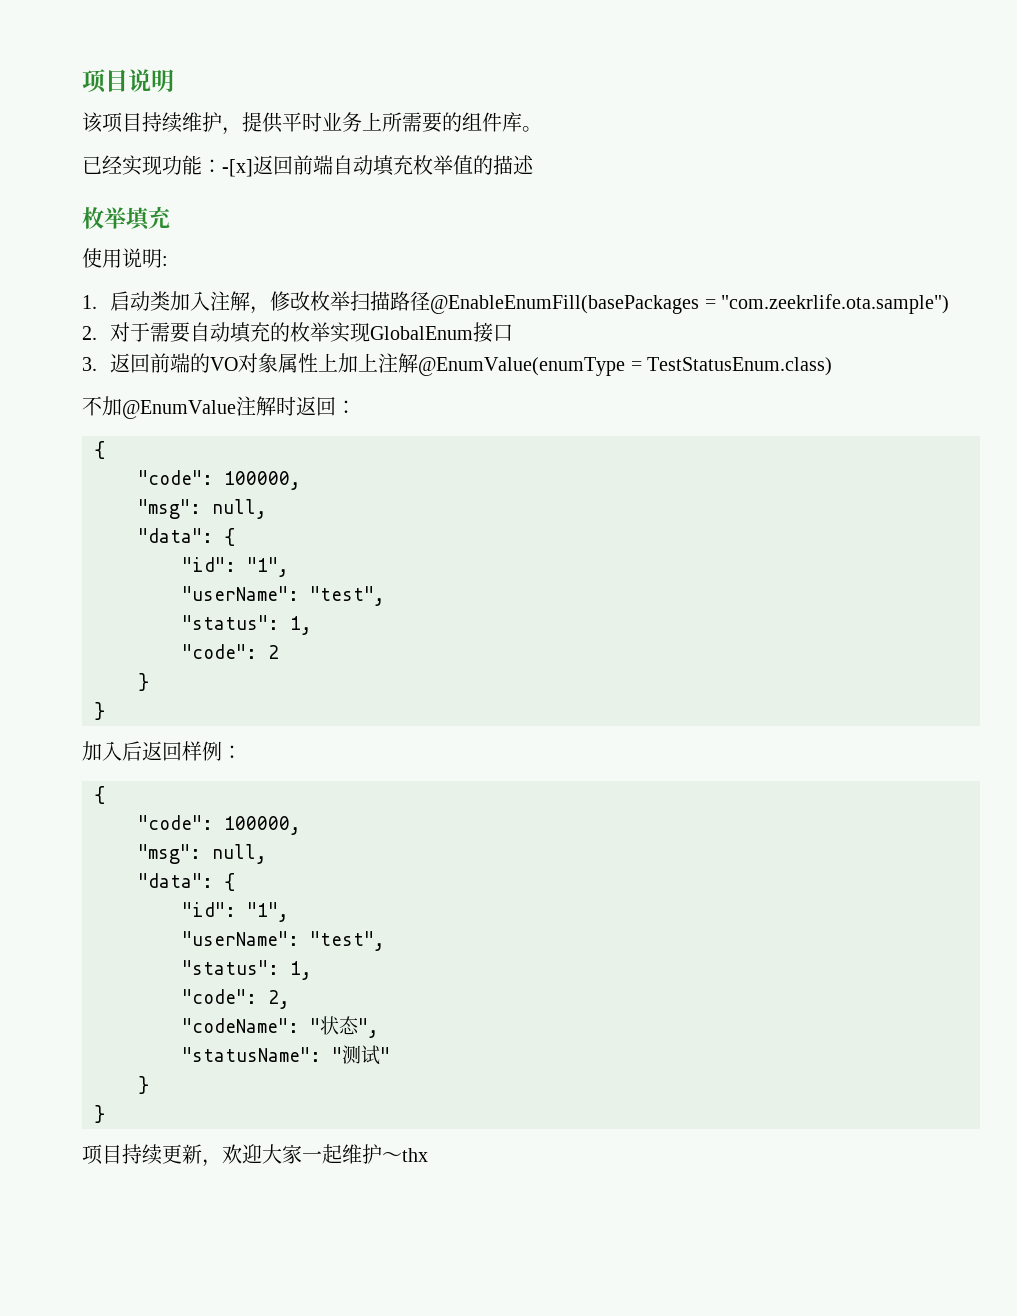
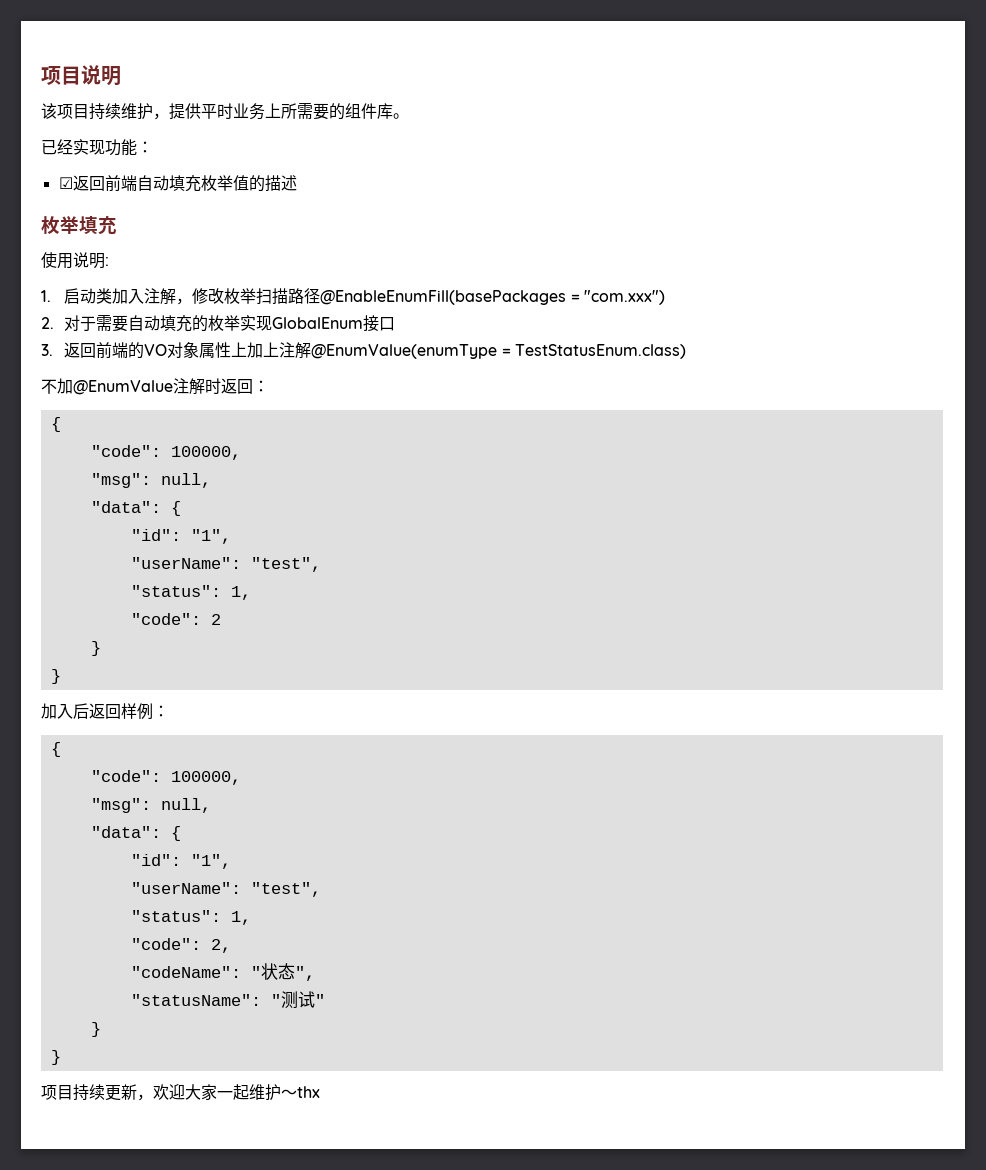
- 已经实现功能：-[x]返回前端自动填充枚举值的描述
+ 已经实现功能：
+ ☑返回前端自动填充枚举值的描述
- 1.启动类加入注解，修改枚举扫描路径@EnableEnumFill(basePackages = "com.zeekrlife.ota.sample")
+ 1.启动类加入注解，修改枚举扫描路径@EnableEnumFill(basePackages = "com.xxx")

